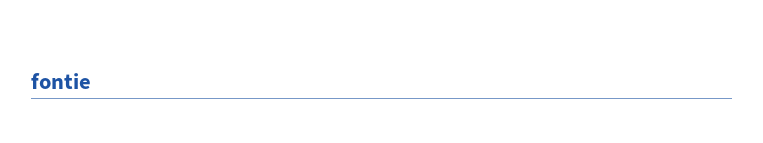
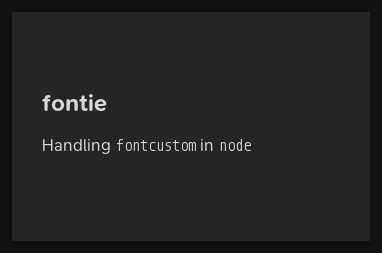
+ Handling fontcustom in node

